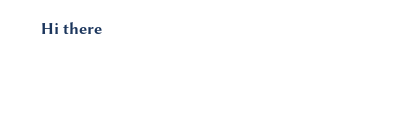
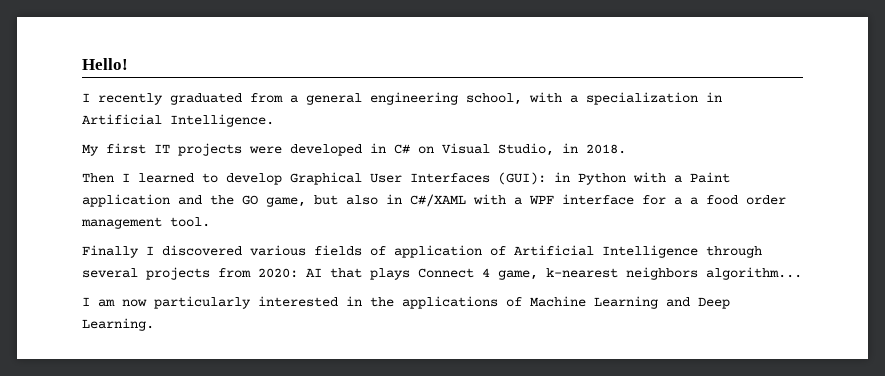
- Hi there
+ Hello!
+ I recently graduated from a general engineering school, with a specialization in Artificial Intelligence.
+ My first IT projects were developed in C# on Visual Studio, in 2018.
+ Then I learned to develop Graphical User Interfaces (GUI): in Python with a Paint application and the GO game, but also in C#/XAML with a WPF interface for a a food order management tool.
+ Finally I discovered various fields of application of Artificial Intelligence through several projects from 2020: AI that plays Connect 4 game, k-nearest neighbors algorithm...
+ I am now particularly interested in the applications of Machine Learning and Deep Learning.

